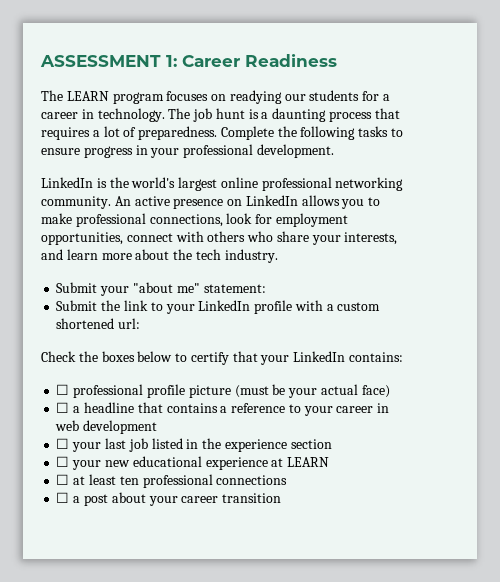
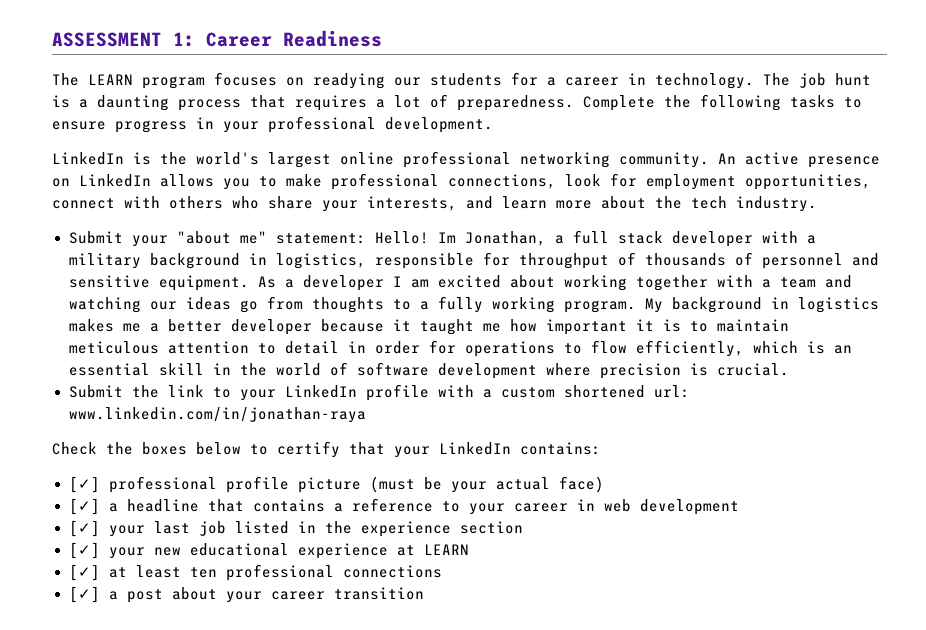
- Submit your "about me" statement:
+ Submit your "about me" statement: Hello! Im Jonathan, a full stack developer with a military background in logistics, responsible for throughput of thousands of personnel and sensitive equipment. As a developer I am excited about working together with a team and watching our ideas go from thoughts to a fully working program. My background in logistics makes me a better developer because it taught me how important it is to maintain meticulous attention to detail in order for operations to flow efficiently, which is an essential skill in the world of software development where precision is crucial.
- Submit the link to your LinkedIn profile with a custom shortened url:
+ Submit the link to your LinkedIn profile with a custom shortened url: www.linkedin.com/in/jonathan-raya
- ☐ professional profile picture (must be your actual face)
+ [✓] professional profile picture (must be your actual face)
- ☐ a headline that contains a reference to your career in web development
+ [✓] a headline that contains a reference to your career in web development
- ☐ your last job listed in the experience section
+ [✓] your last job listed in the experience section
- ☐ your new educational experience at LEARN
+ [✓] your new educational experience at LEARN
- ☐ at least ten professional connections
+ [✓] at least ten professional connections
- ☐ a post about your career transition
+ [✓] a post about your career transition

